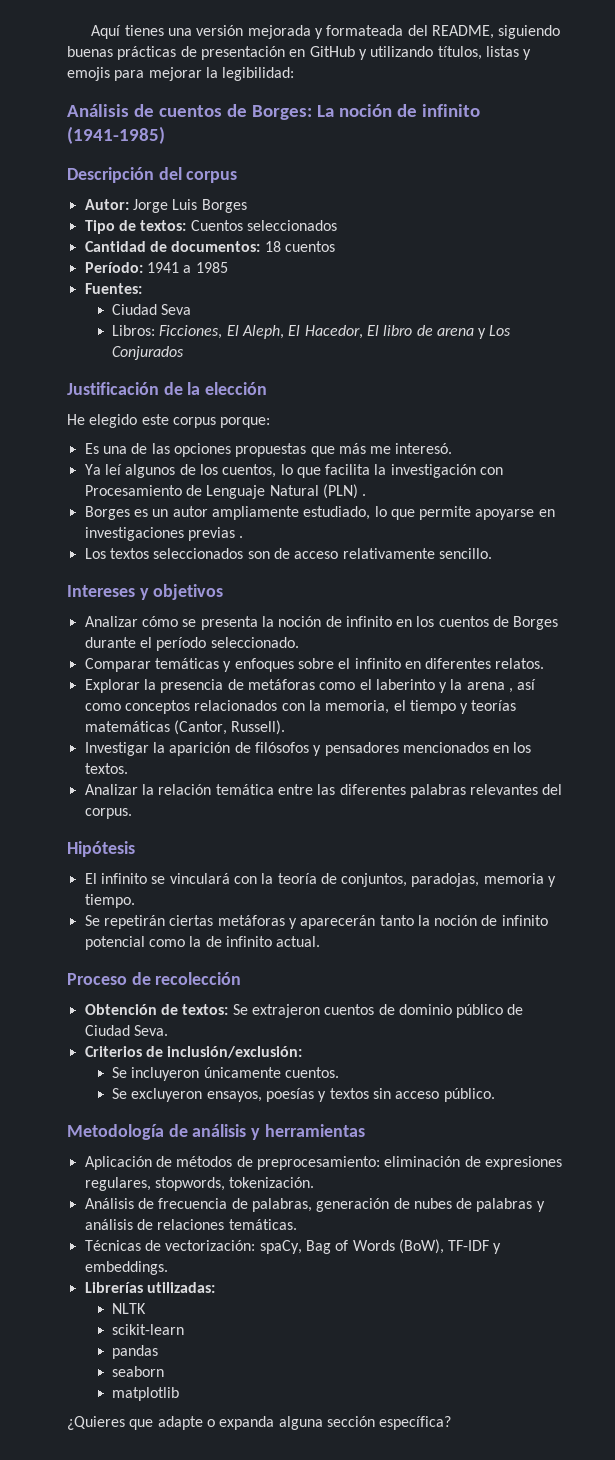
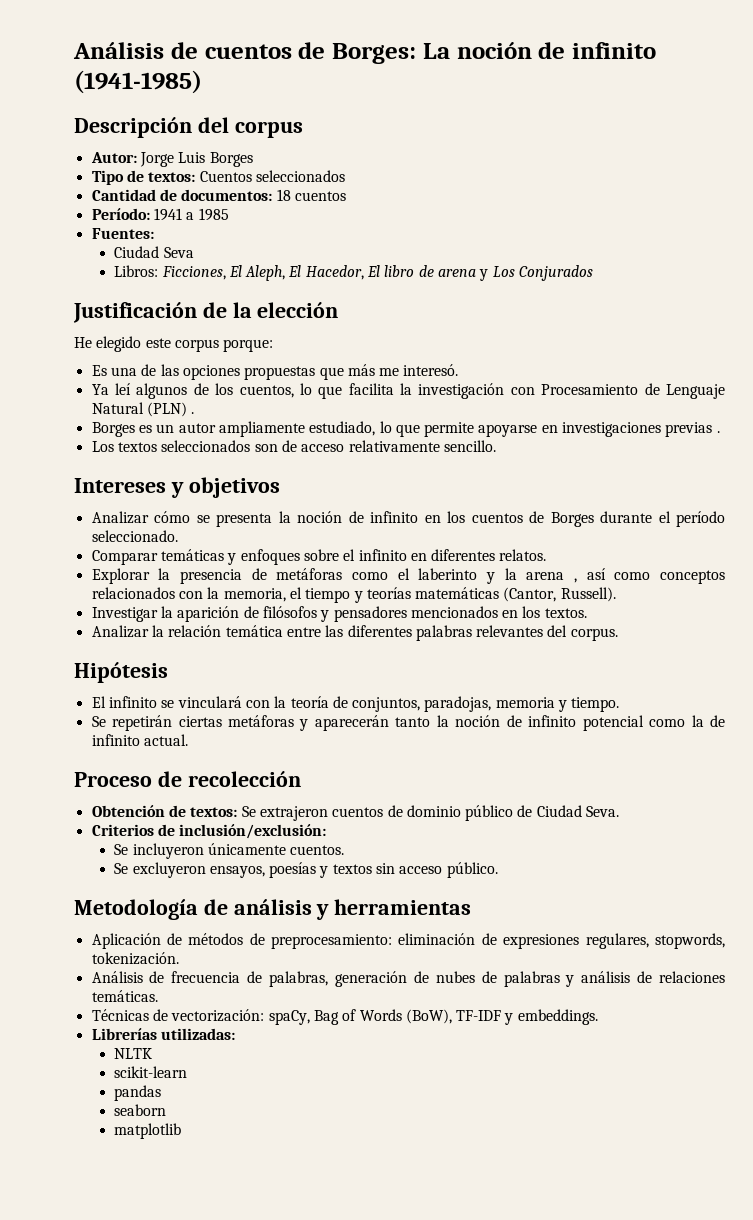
- Aquí tienes una versión mejorada y formateada del README, siguiendo buenas prácticas de presentación en GitHub y utilizando títulos, listas y emojis para mejorar la legibilidad:
- ¿Quieres que adapte o expanda alguna sección específica?

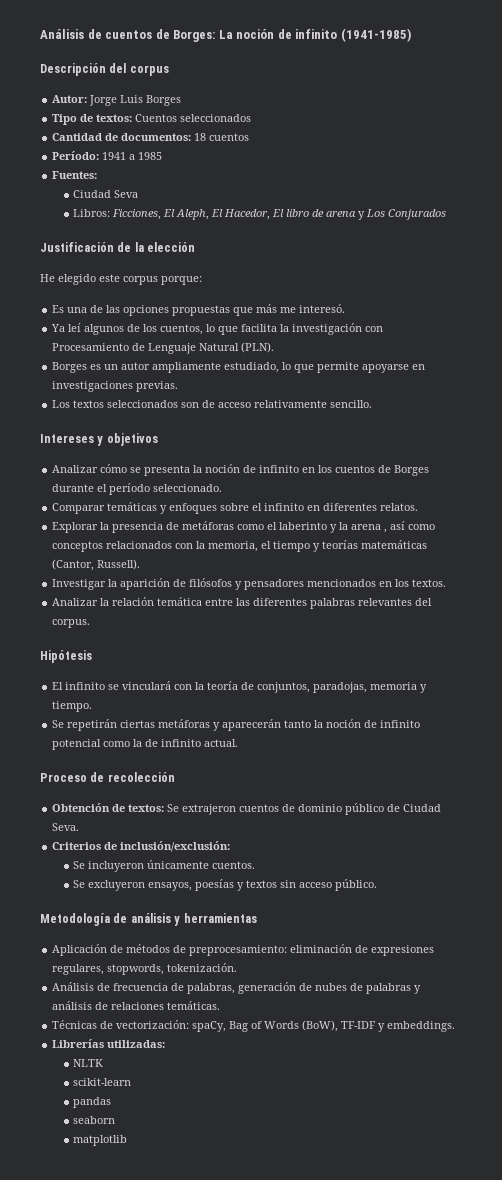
- Ya leí algunos de los cuentos, lo que facilita la investigación con Procesamiento de Lenguaje Natural (PLN) .
+ Ya leí algunos de los cuentos, lo que facilita la investigación con Procesamiento de Lenguaje Natural (PLN).
- Borges es un autor ampliamente estudiado, lo que permite apoyarse en investigaciones previas .
+ Borges es un autor ampliamente estudiado, lo que permite apoyarse en investigaciones previas.

